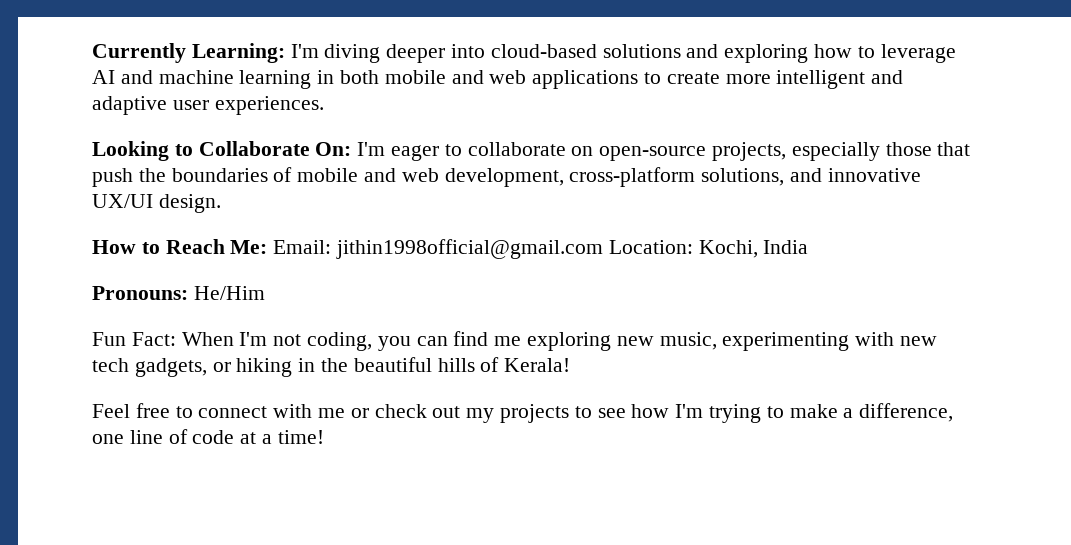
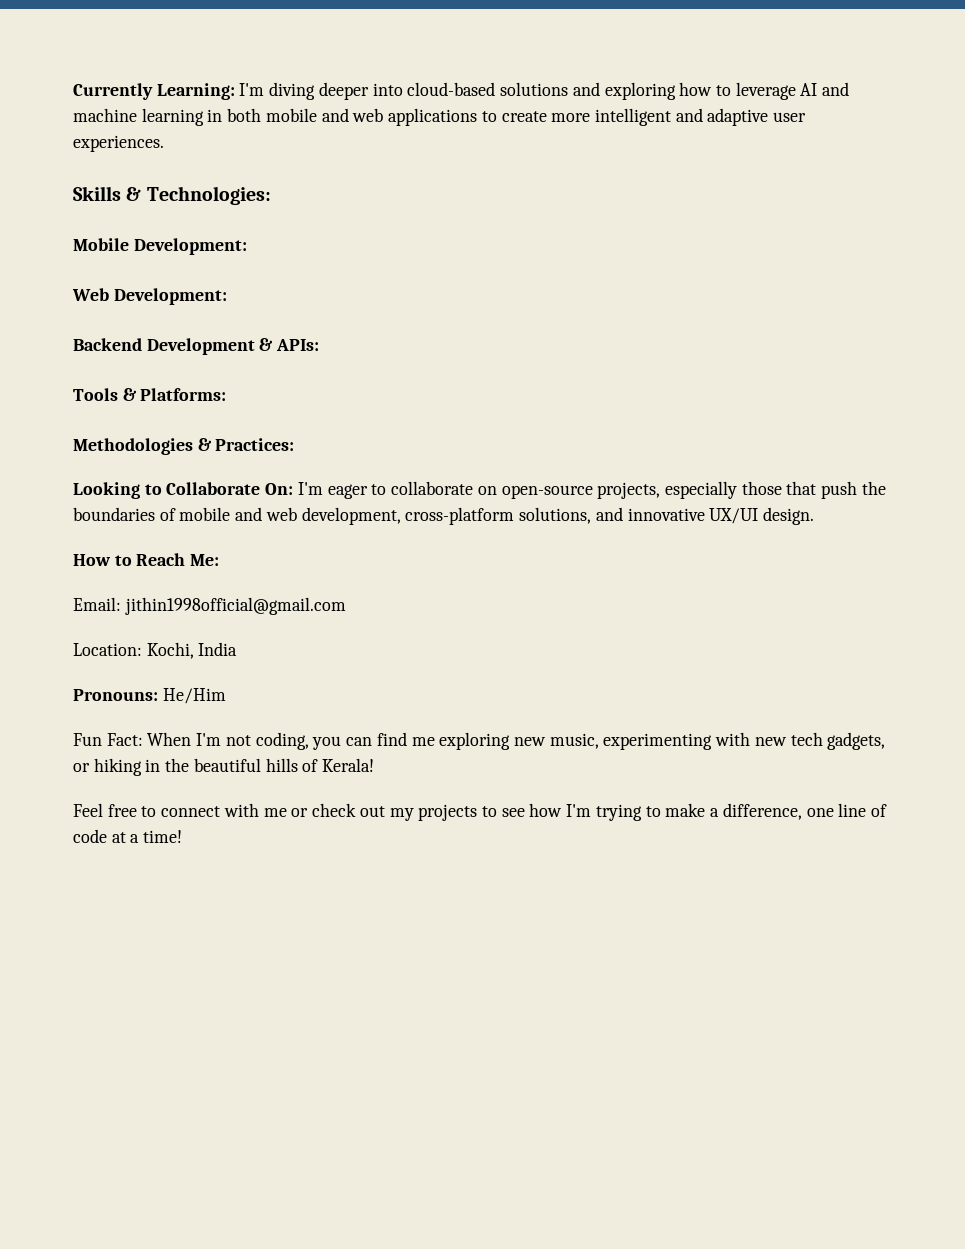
+ Skills & Technologies:
+ Mobile Development:
+ Web Development:
+ Backend Development & APIs:
+ Tools & Platforms:
+ Methodologies & Practices:
- How to Reach Me: Email: jithin1998official@gmail.com Location: Kochi, India
+ How to Reach Me:
+ Email: jithin1998official@gmail.com
+ Location: Kochi, India

